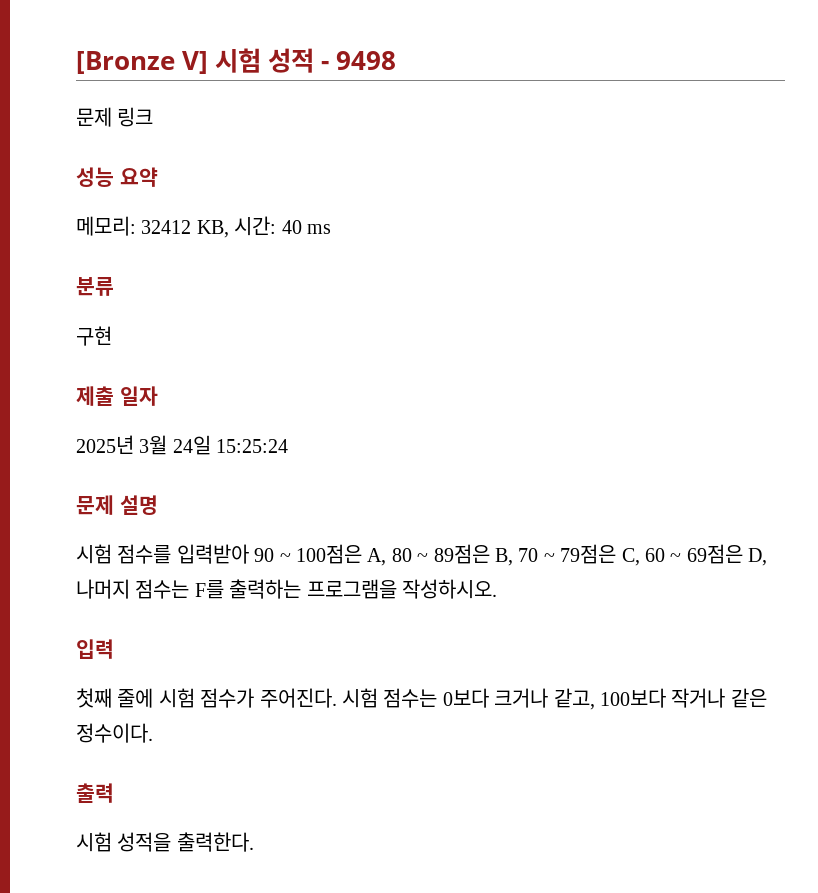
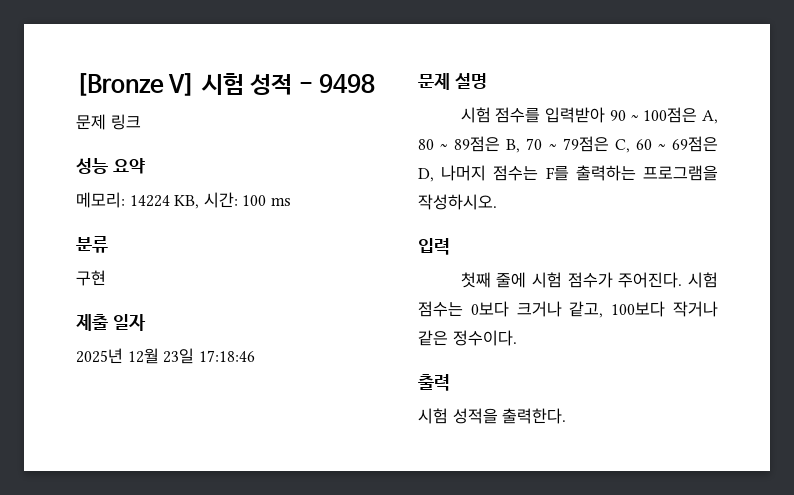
- 메모리: 32412 KB, 시간: 40 ms
+ 메모리: 14224 KB, 시간: 100 ms
- 2025년 3월 24일 15:25:24
+ 2025년 12월 23일 17:18:46

